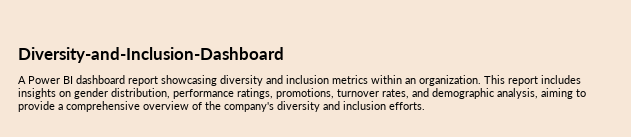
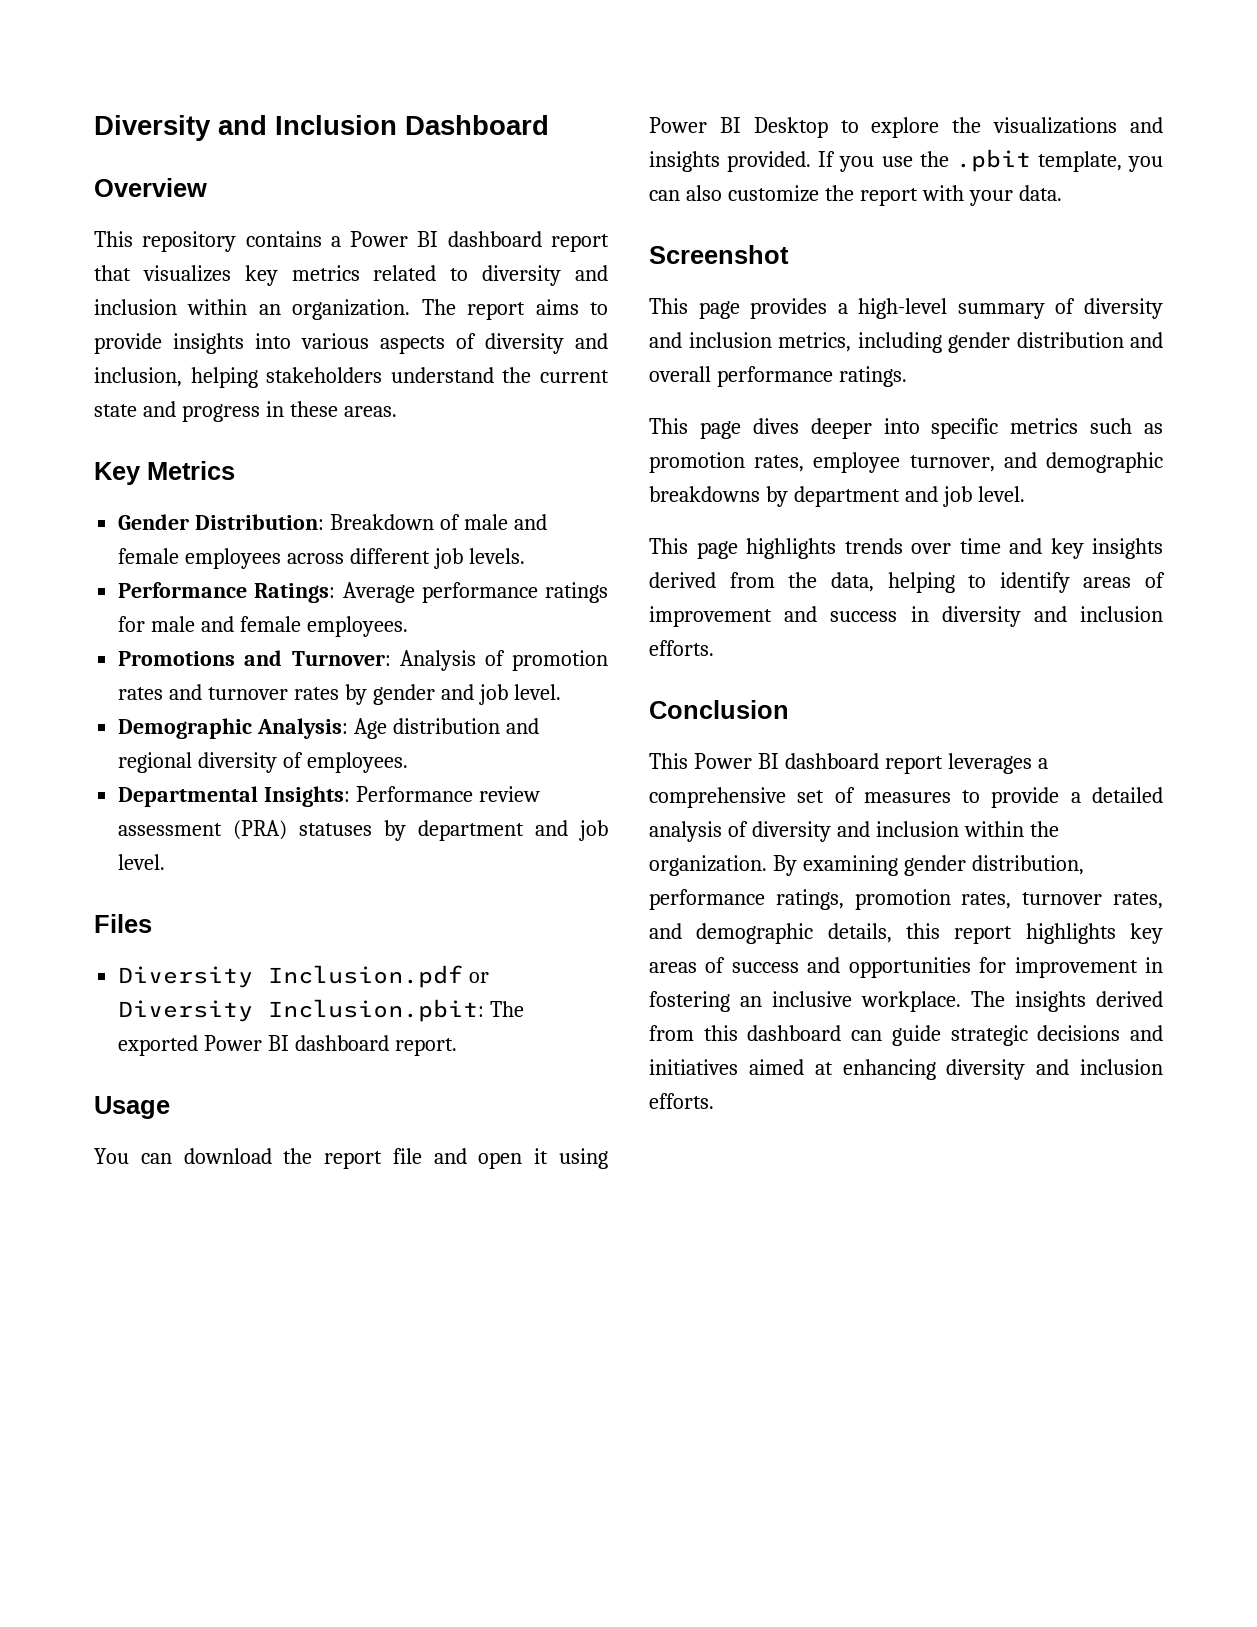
- Diversity-and-Inclusion-Dashboard
- A Power BI dashboard report showcasing diversity and inclusion metrics within an organization.
+ Diversity and Inclusion Dashboard
+ Overview
+ This repository contains a Power BI dashboard report that visualizes key metrics related to diversity and inclusion within an organization.
- This report includes insights on gender distribution, performance ratings, promotions, turnover rates, and demographic analysis, aiming to provide a comprehensive overview of the company's diversity and inclusion efforts.
+ The report aims to provide insights into various aspects of diversity and inclusion, helping stakeholders understand the current state and progress in these areas.
+ Key Metrics
+ Gender Distribution: Breakdown of male and female employees across different job levels.
+ Performance Ratings: Average performance ratings for male and female employees.
+ Promotions and Turnover: Analysis of promotion rates and turnover rates by gender and job level.
+ Demographic Analysis: Age distribution and regional diversity of employees.
+ Departmental Insights: Performance review assessment (PRA) statuses by department and job level.
+ Files
+ Diversity Inclusion.pdf or Diversity Inclusion.pbit: The exported Power BI dashboard report.
+ Usage
+ You can download the report file and open it using Power BI Desktop to explore the visualizations and insights provided. If you use the .pbit template, you can also customize the report with your data.
+ Screenshot
+ This page provides a high-level summary of diversity and inclusion metrics, including gender distribution and overall performance ratings.
+ This page dives deeper into specific metrics such as promotion rates, employee turnover, and demographic breakdowns by department and job level.
+ This page highlights trends over time and key insights derived from the data, helping to identify areas of improvement and success in diversity and inclusion efforts.
+ Conclusion
+ This Power BI dashboard report leverages a comprehensive set of measures to provide a detailed analysis of diversity and inclusion within the organization. By examining gender distribution, performance ratings, promotion rates, turnover rates, and demographic details, this report highlights key areas of success and opportunities for improvement in fostering an inclusive workplace. The insights derived from this dashboard can guide strategic decisions and initiatives aimed at enhancing diversity and inclusion efforts.

